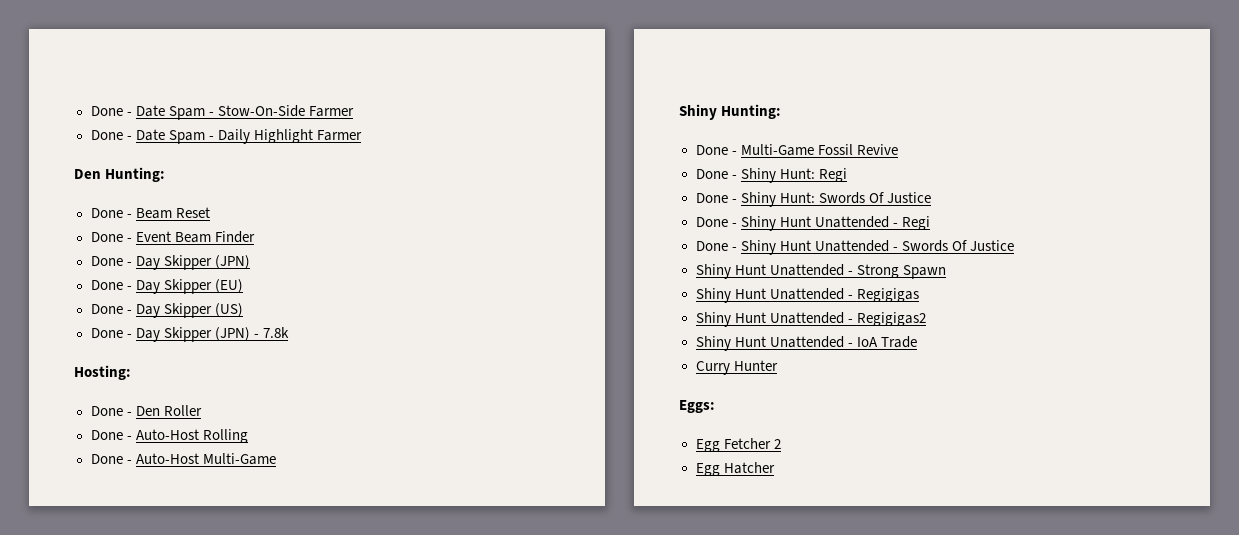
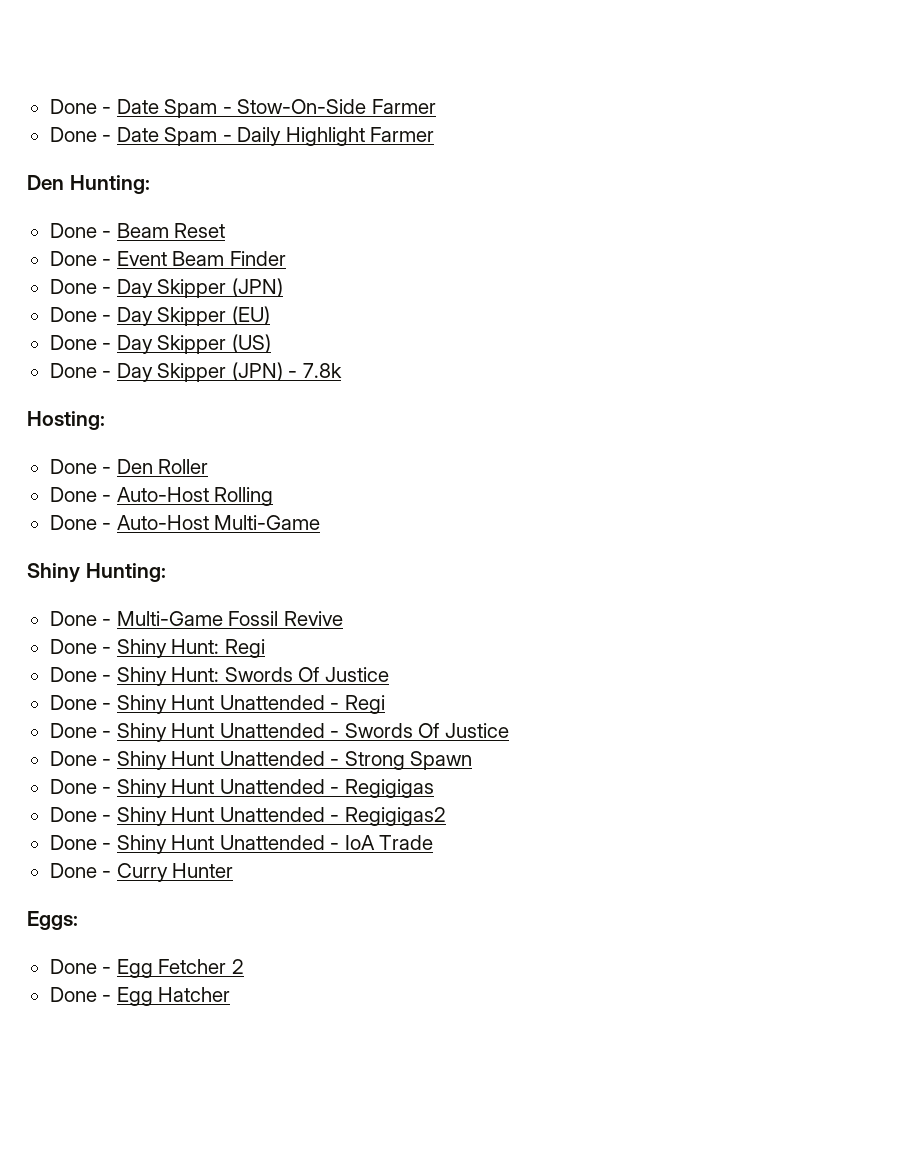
- Shiny Hunt Unattended - Strong Spawn
+ Done - Shiny Hunt Unattended - Strong Spawn
- Shiny Hunt Unattended - Regigigas
+ Done - Shiny Hunt Unattended - Regigigas
- Shiny Hunt Unattended - Regigigas2
+ Done - Shiny Hunt Unattended - Regigigas2
- Shiny Hunt Unattended - IoA Trade
+ Done - Shiny Hunt Unattended - IoA Trade
- Curry Hunter
+ Done - Curry Hunter
- Egg Fetcher 2
+ Done - Egg Fetcher 2
- Egg Hatcher
+ Done - Egg Hatcher

